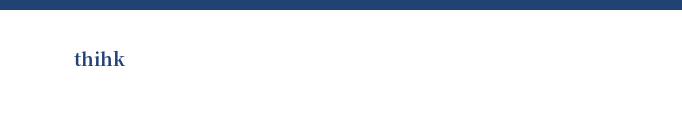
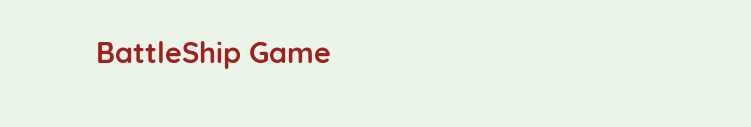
- thihk
+ BattleShip Game

